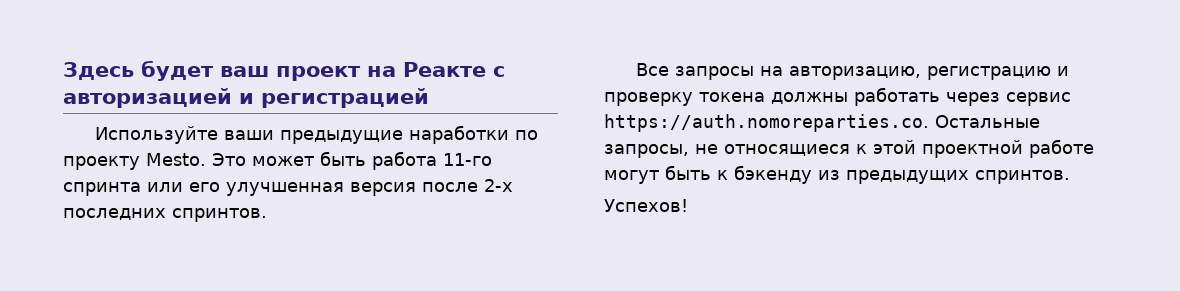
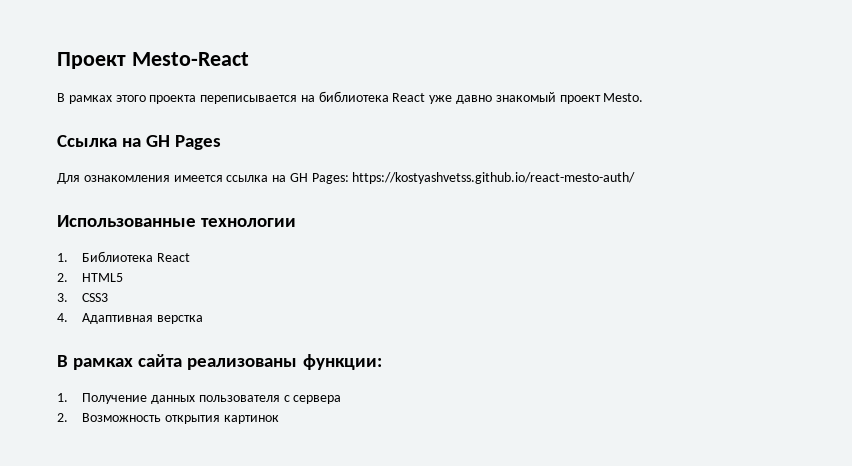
- Здесь будет ваш проект на Реакте с авторизацией и регистрацией
- Используйте ваши предыдущие наработки по проекту Mesto. Это может быть работа 11-го спринта или его улучшенная версия после 2-х последних спринтов.
- Все запросы на авторизацию, регистрацию и проверку токена должны работать через сервис https://auth.nomoreparties.co. Остальные запросы, не относящиеся к этой проектной работе могут быть к бэкенду из предыдущих спринтов.
- Успехов!
+ Проект Mesto-React
+ В рамках этого проекта переписывается на библиотека React уже давно знакомый проект Mesto.
+ Ссылка на GH Pages
+ Для ознакомления имеется ссылка на GH Pages: https://kostyashvetss.github.io/react-mesto-auth/
+ Использованные технологии
+ 1. Библиотека React
+ 2. HTML5
+ 3. CSS3
+ 4. Адаптивная верстка
+ В рамках сайта реализованы функции:
+ 1. Получение данных пользователя с сервера
+ 2. Возможность открытия картинок

